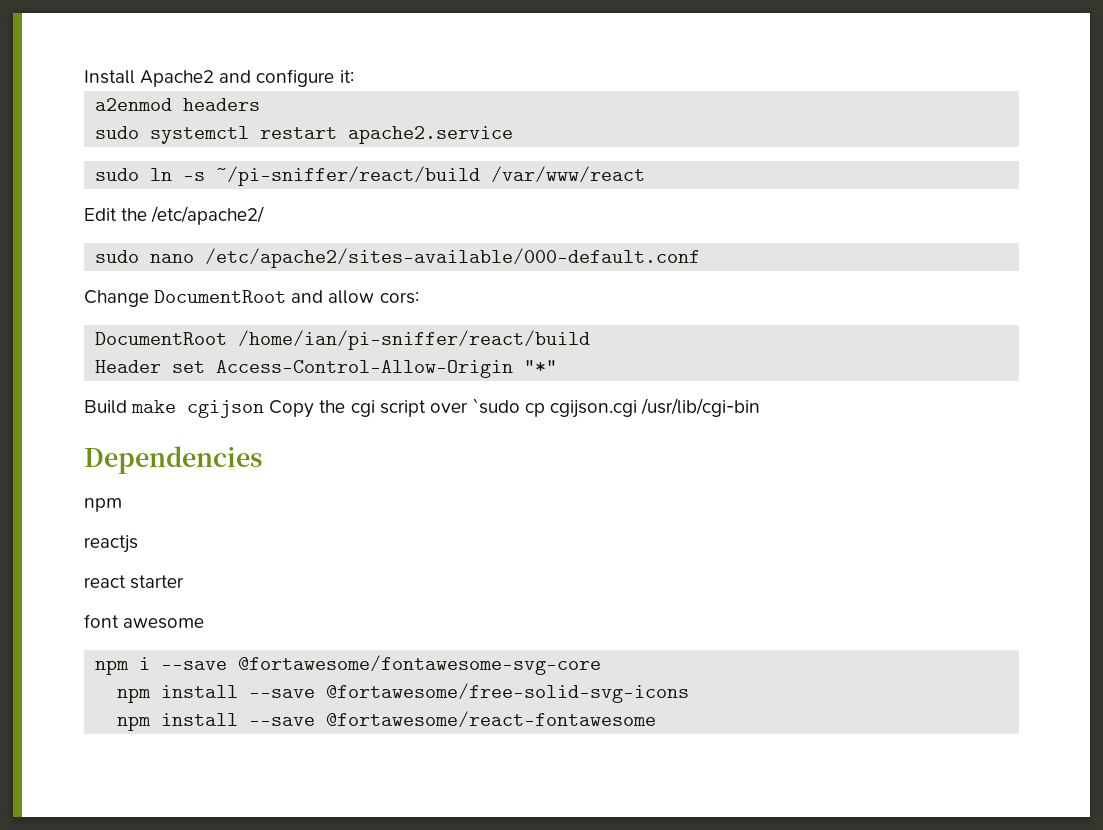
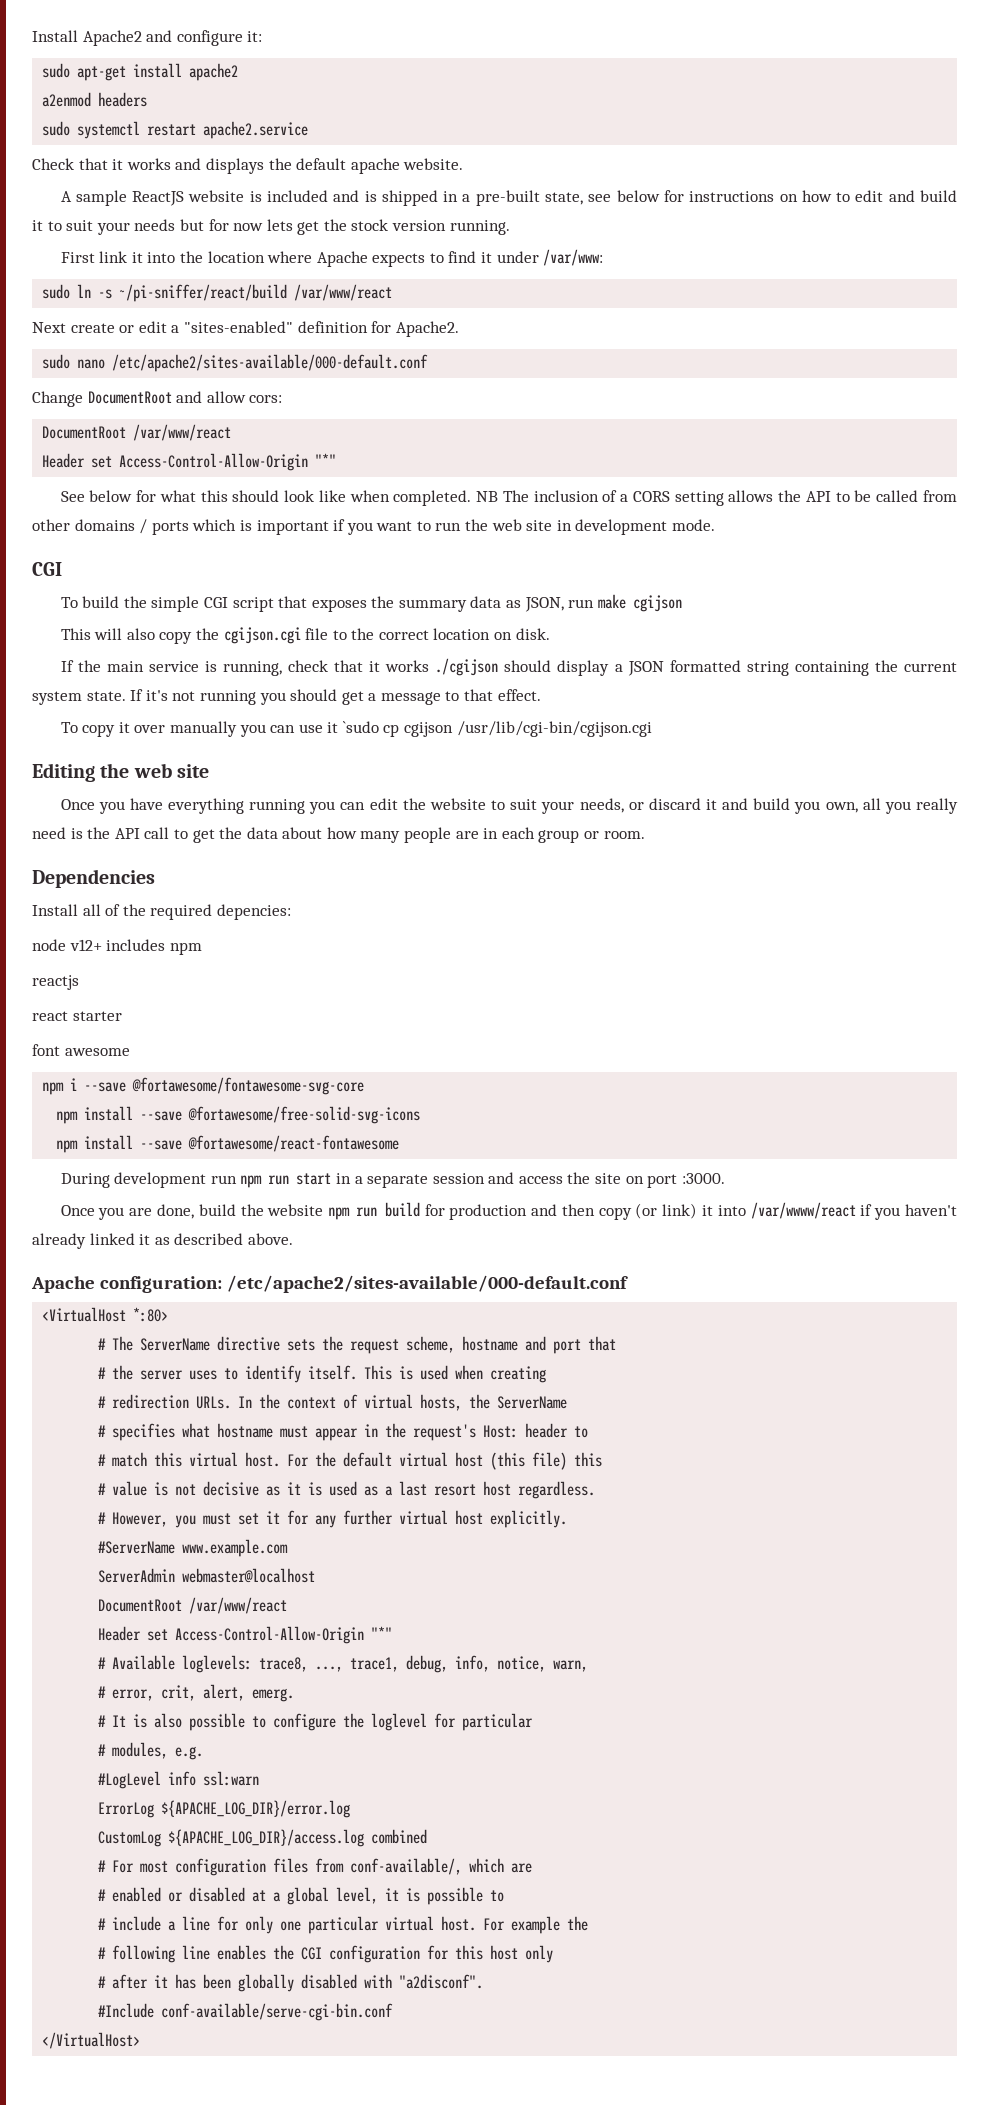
+ sudo apt-get install apache2
+ Check that it works and displays the default apache website.
+ A sample ReactJS website is included and is shipped in a pre-built state, see below for instructions on how to edit and build it to suit your needs but for now lets get the stock version running.
+ First link it into the location where Apache expects to find it under /var/www:
- Edit the /etc/apache2/
+ Next create or edit a "sites-enabled" definition for Apache2.
  Change DocumentRoot and allow cors:
- DocumentRoot /home/ian/pi-sniffer/react/build
+ DocumentRoot /var/www/react
  Header set Access-Control-Allow-Origin "*"
- Build make cgijson Copy the cgi script over `sudo cp cgijson.cgi /usr/lib/cgi-bin
+ See below for what this should look like when completed. NB The inclusion of a CORS setting allows the API to be called from other domains / ports which is important if you want to run the web site in development mode.
+ CGI
+ To build the simple CGI script that exposes the summary data as JSON, run make cgijson
+ This will also copy the cgijson.cgi file to the correct location on disk.
+ If the main service is running, check that it works ./cgijson should display a JSON formatted string containing the current system state. If it's not running you should get a message to that effect.
+ To copy it over manually you can use it `sudo cp cgijson /usr/lib/cgi-bin/cgijson.cgi
+ Editing the web site
+ Once you have everything running you can edit the website to suit your needs, or discard it and build you own, all you really need is the API call to get the data about how many people are in each group or room.
  Dependencies
- npm
+ Install all of the required depencies:
+ node v12+ includes npm
+ During development run npm run start in a separate session and access the site on port :3000.
+ Once you are done, build the website npm run build for production and then copy (or link) it into /var/wwww/react if you haven't already linked it as described above.
+ Apache configuration: /etc/apache2/sites-available/000-default.conf
+ <VirtualHost *:80>
+ # The ServerName directive sets the request scheme, hostname and port that
+ # the server uses to identify itself. This is used when creating
+ # redirection URLs. In the context of virtual hosts, the ServerName
+ # specifies what hostname must appear in the request's Host: header to
+ # match this virtual host. For the default virtual host (this file) this
+ # value is not decisive as it is used as a last resort host regardless.
+ # However, you must set it for any further virtual host explicitly.
+ #ServerName www.example.com
+ ServerAdmin webmaster@localhost
+ DocumentRoot /var/www/react
+ Header set Access-Control-Allow-Origin "*"
+ # Available loglevels: trace8, ..., trace1, debug, info, notice, warn,
+ # error, crit, alert, emerg.
+ # It is also possible to configure the loglevel for particular
+ # modules, e.g.
+ #LogLevel info ssl:warn
+ ErrorLog ${APACHE_LOG_DIR}/error.log
+ CustomLog ${APACHE_LOG_DIR}/access.log combined
+ # For most configuration files from conf-available/, which are
+ # enabled or disabled at a global level, it is possible to
+ # include a line for only one particular virtual host. For example the
+ # following line enables the CGI configuration for this host only
+ # after it has been globally disabled with "a2disconf".
+ #Include conf-available/serve-cgi-bin.conf
+ </VirtualHost>

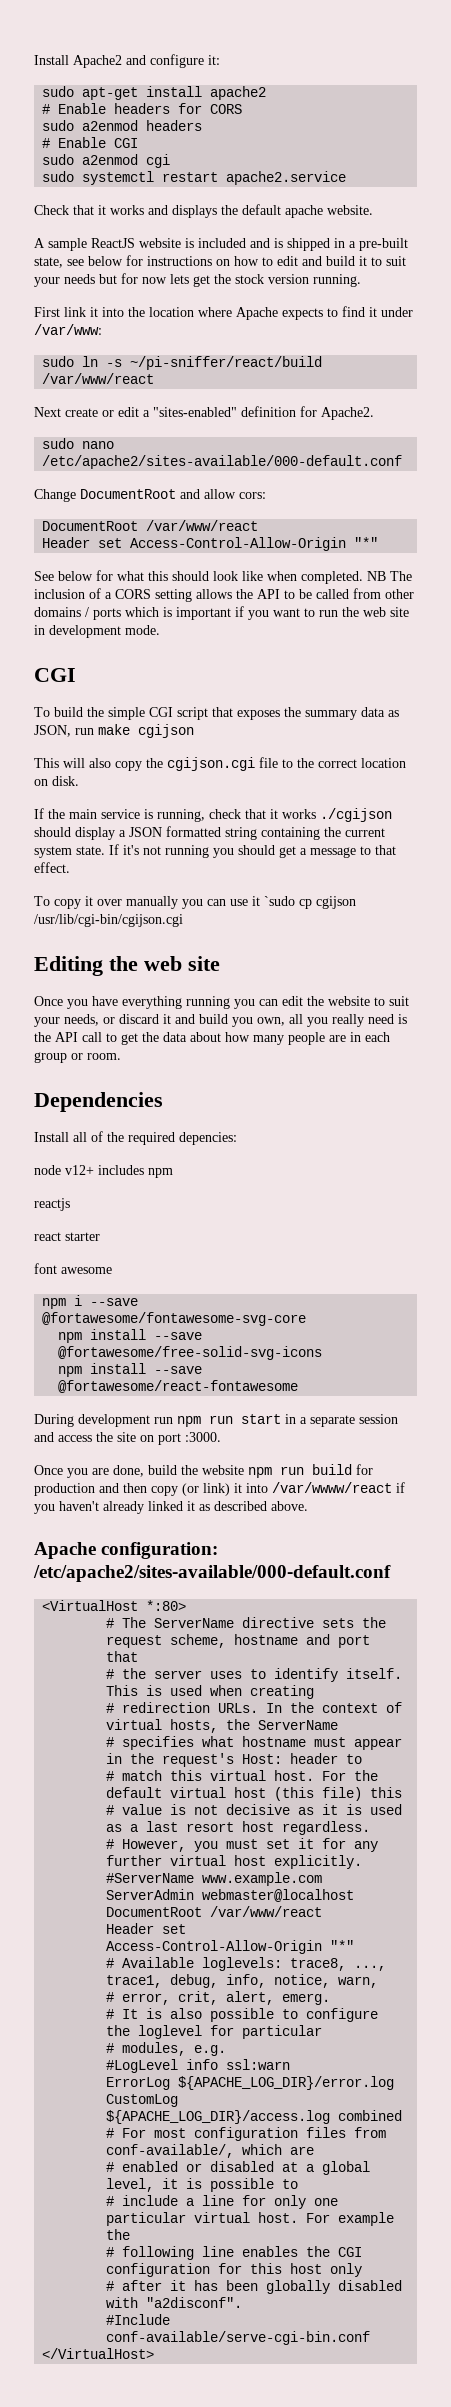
- a2enmod headers
+ # Enable headers for CORS
+ sudo a2enmod headers
+ # Enable CGI
+ sudo a2enmod cgi

